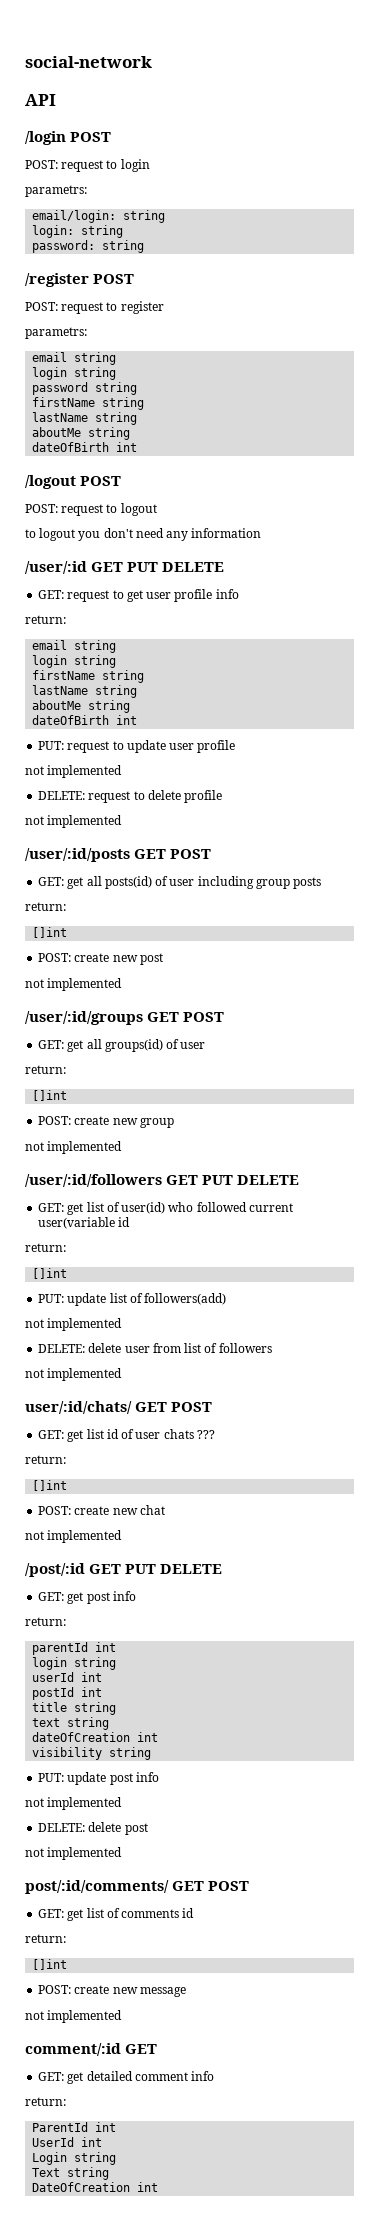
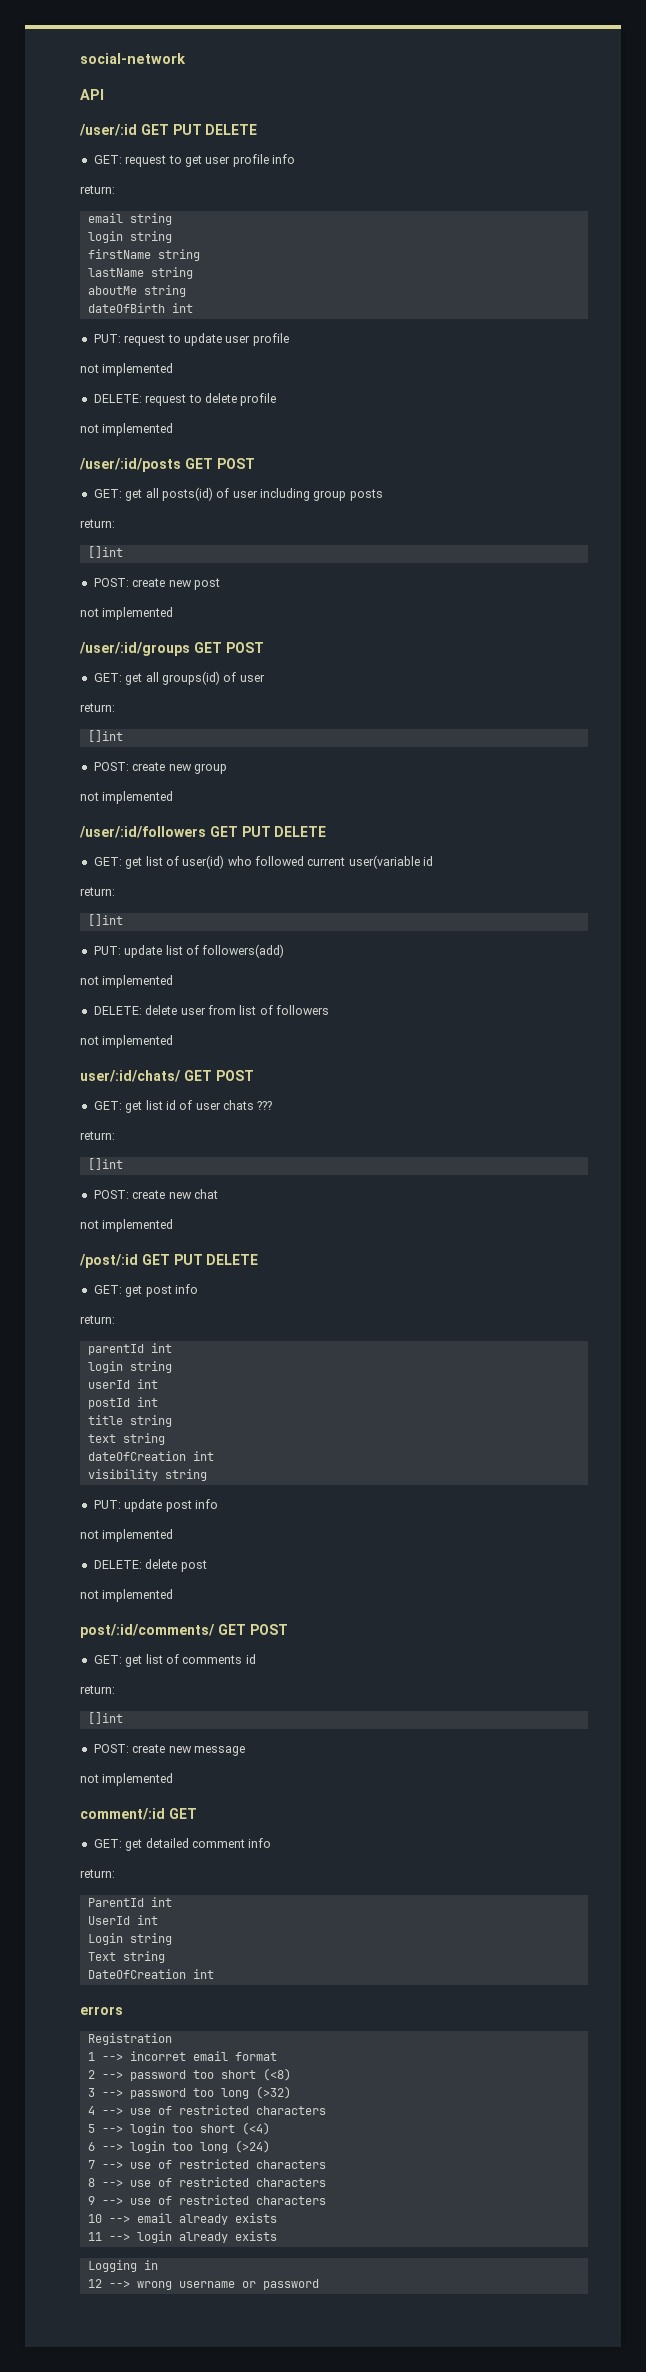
- /login POST
- POST: request to login
- parametrs:
- email/login: string
- login: string
- password: string
- /register POST
- POST: request to register
- parametrs:
- email string
- login string
- password string
- firstName string
- lastName string
- aboutMe string
- dateOfBirth int
- /logout POST
- POST: request to logout
- to logout you don't need any information
+ errors
+ Registration
+ 1 --> incorret email format
+ 2 --> password too short (<8)
+ 3 --> password too long (>32)
+ 4 --> use of restricted characters
+ 5 --> login too short (<4)
+ 6 --> login too long (>24)
+ 7 --> use of restricted characters
+ 8 --> use of restricted characters
+ 9 --> use of restricted characters
+ 10 --> email already exists
+ 11 --> login already exists
+ Logging in
+ 12 --> wrong username or password

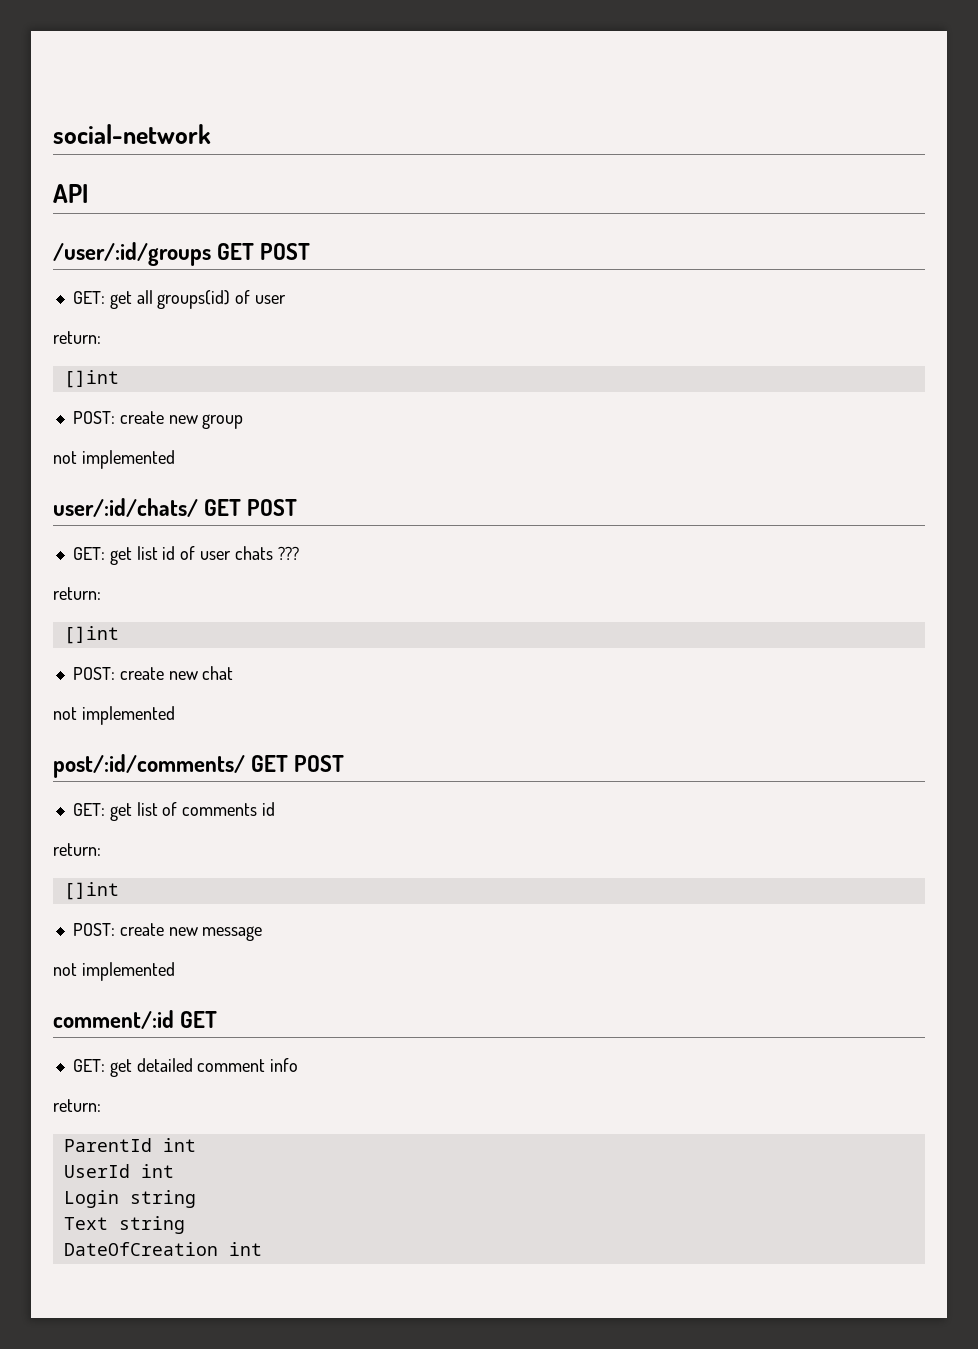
- /user/:id GET PUT DELETE
- GET: request to get user profile info
- return:
- email string
- login string
- firstName string
- lastName string
- aboutMe string
- dateOfBirth int
- PUT: request to update user profile
- not implemented
- DELETE: request to delete profile
- not implemented
- /user/:id/posts GET POST
- GET: get all posts(id) of user including group posts
- return:
- []int
- POST: create new post
- not implemented
- /user/:id/followers GET PUT DELETE
- GET: get list of user(id) who followed current user(variable id
- return:
- []int
- PUT: update list of followers(add)
- not implemented
- DELETE: delete user from list of followers
- not implemented
- /post/:id GET PUT DELETE
- GET: get post info
- return:
- parentId int
- login string
- userId int
- postId int
- title string
- text string
- dateOfCreation int
- visibility string
- PUT: update post info
- not implemented
- DELETE: delete post
- not implemented
- errors
- Registration
- 1 --> incorret email format
- 2 --> password too short (<8)
- 3 --> password too long (>32)
- 4 --> use of restricted characters
- 5 --> login too short (<4)
- 6 --> login too long (>24)
- 7 --> use of restricted characters
- 8 --> use of restricted characters
- 9 --> use of restricted characters
- 10 --> email already exists
- 11 --> login already exists
- Logging in
- 12 --> wrong username or password

